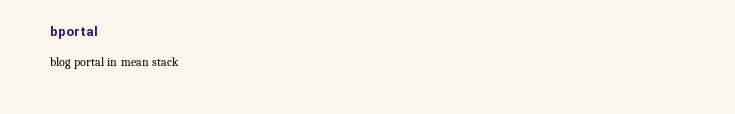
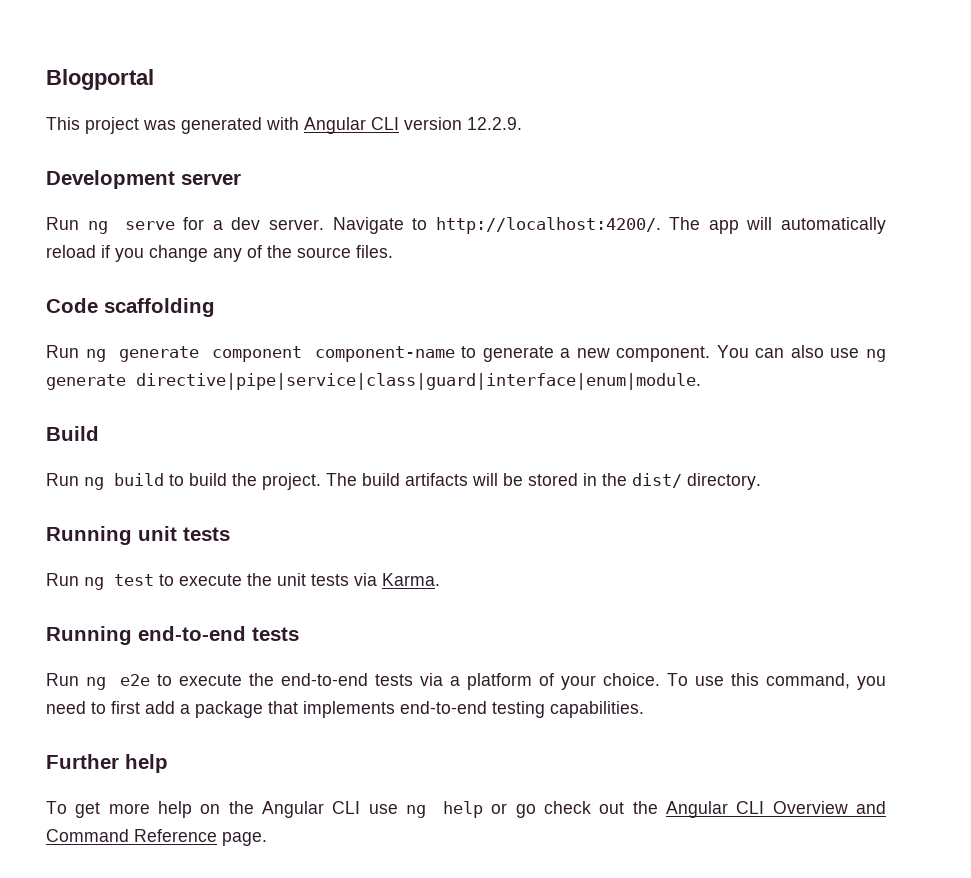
- bportal
- blog portal in mean stack
+ Blogportal
+ This project was generated with Angular CLI version 12.2.9.
+ Development server
+ Run ng serve for a dev server. Navigate to http://localhost:4200/. The app will automatically reload if you change any of the source files.
+ Code scaffolding
+ Run ng generate component component-name to generate a new component. You can also use ng generate directive|pipe|service|class|guard|interface|enum|module.
+ Build
+ Run ng build to build the project. The build artifacts will be stored in the dist/ directory.
+ Running unit tests
+ Run ng test to execute the unit tests via Karma.
+ Running end-to-end tests
+ Run ng e2e to execute the end-to-end tests via a platform of your choice. To use this command, you need to first add a package that implements end-to-end testing capabilities.
+ Further help
+ To get more help on the Angular CLI use ng help or go check out the Angular CLI Overview and Command Reference page.

